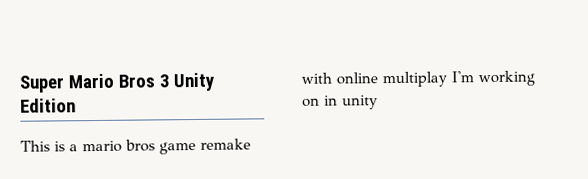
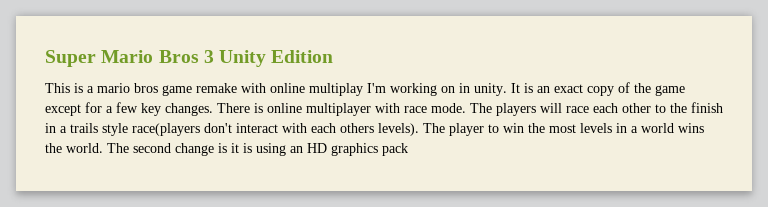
- This is a mario bros game remake with online multiplay I'm working on in unity
+ This is a mario bros game remake with online multiplay I'm working on in unity. It is an exact copy of the game except for a few key changes. There is online multiplayer with race mode. The players will race each other to the finish in a trails style race(players don't interact with each others levels). The player to win the most levels in a world wins the world. The second change is it is using an HD graphics pack

